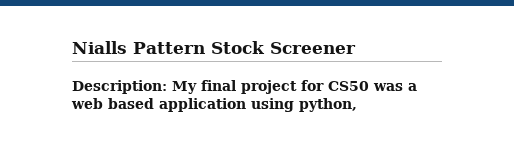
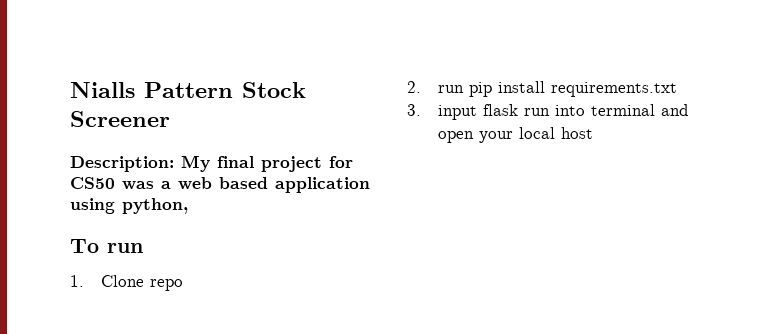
+ To run
+ 1. Clone repo
+ 2. run pip install requirements.txt
+ 3. input flask run into terminal and open your local host

